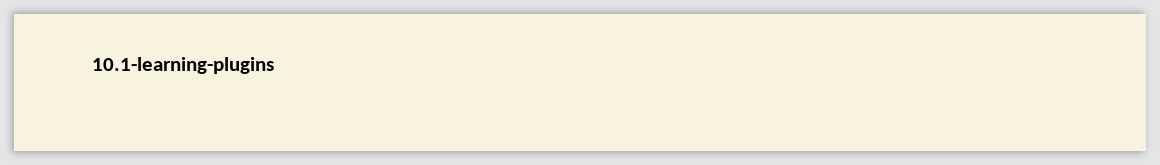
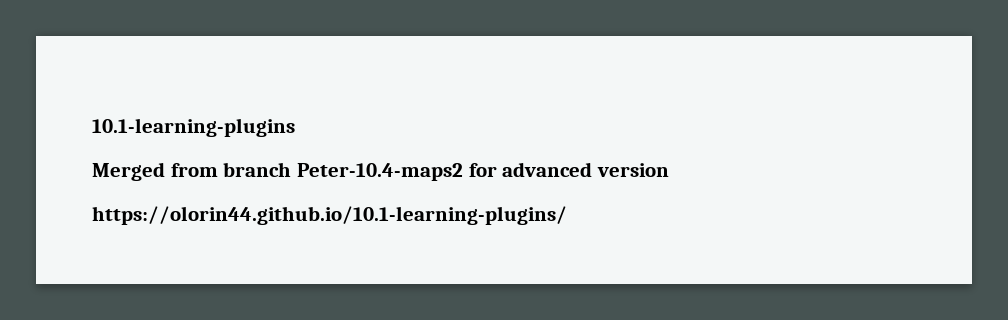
+ Merged from branch Peter-10.4-maps2 for advanced version
+ https://olorin44.github.io/10.1-learning-plugins/

